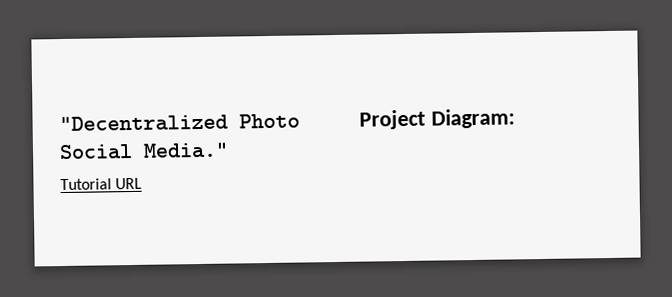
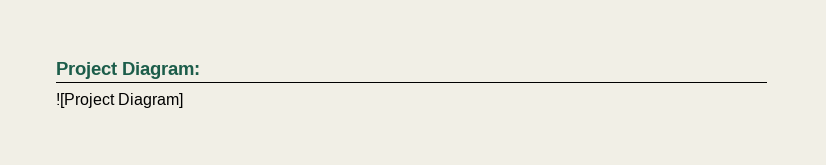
- "Decentralized Photo Social Media."
- Tutorial URL
+ ![Project Diagram]

